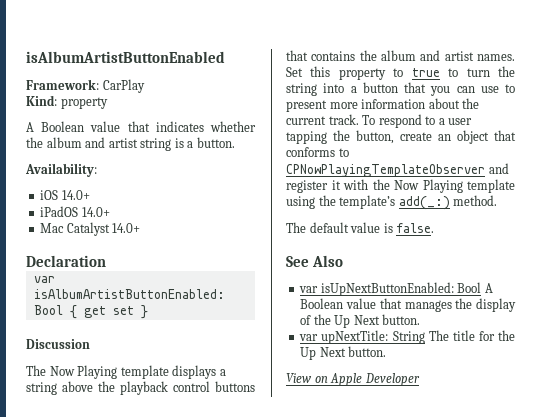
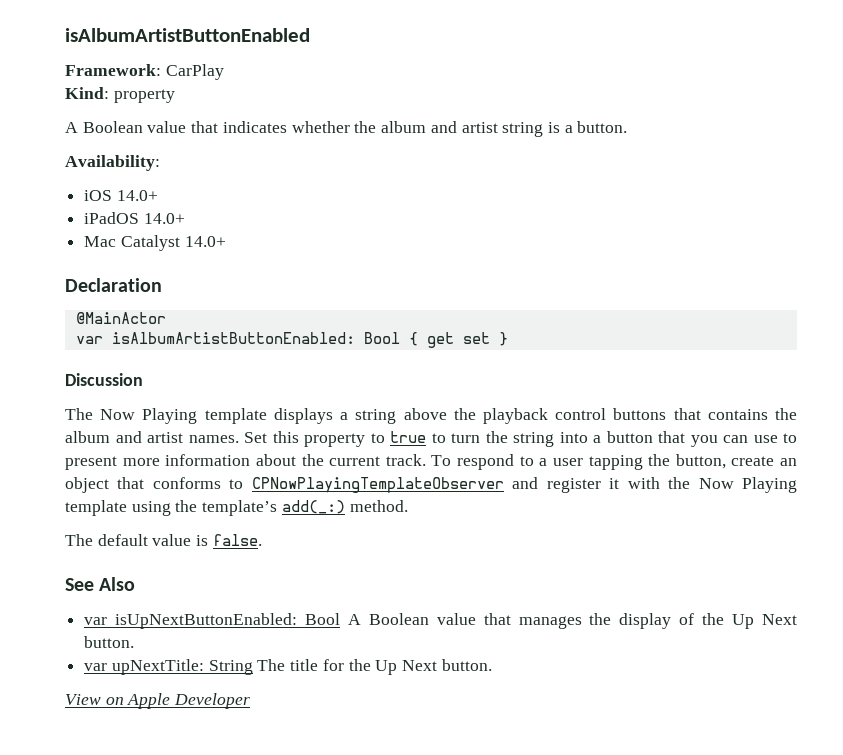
+ @MainActor

